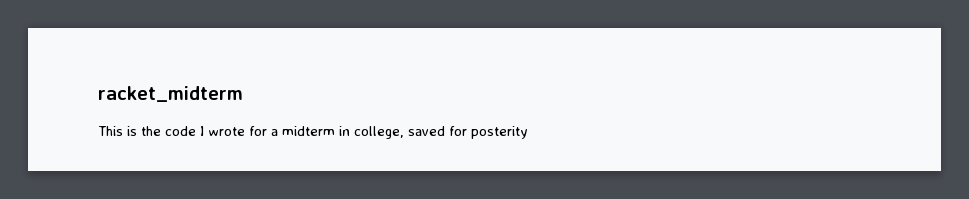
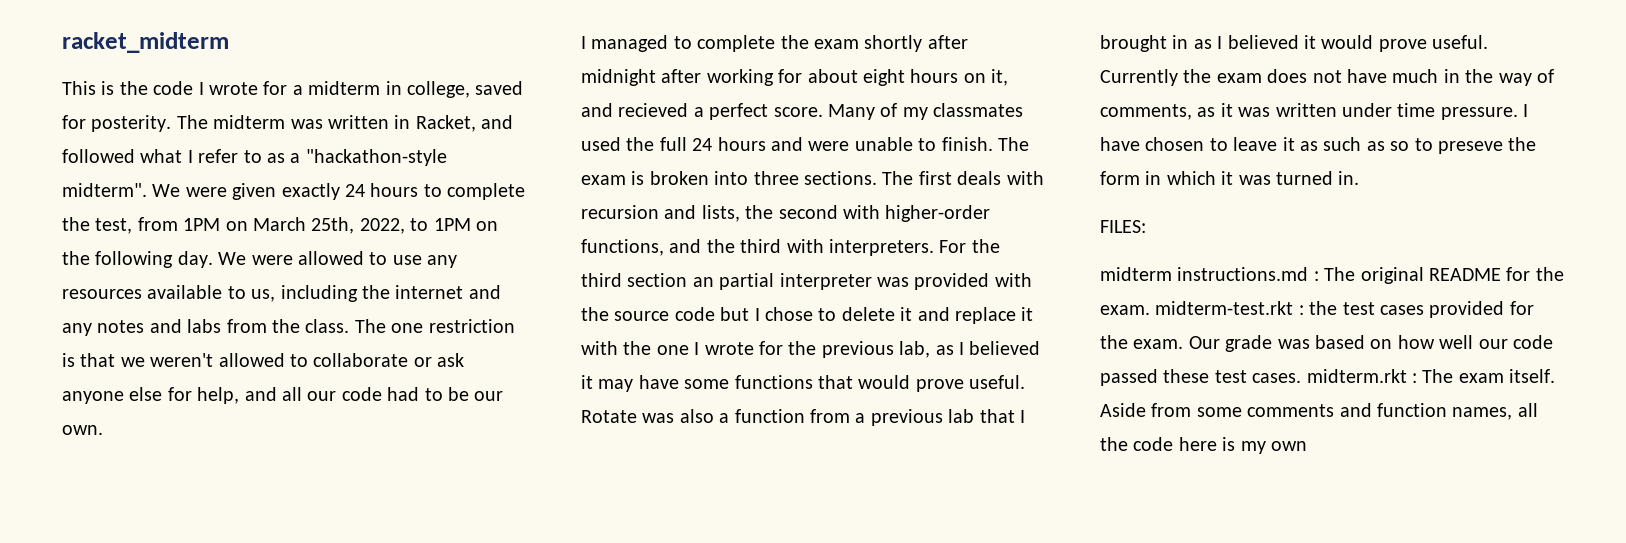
- This is the code I wrote for a midterm in college, saved for posterity
+ This is the code I wrote for a midterm in college, saved for posterity. The midterm was written in Racket, and followed what I refer to as a "hackathon-style midterm". We were given exactly 24 hours to complete the test, from 1PM on March 25th, 2022, to 1PM on the following day. We were allowed to use any resources available to us, including the internet and any notes and labs from the class. The one restriction is that we weren't allowed to collaborate or ask anyone else for help, and all our code had to be our own.
+ I managed to complete the exam shortly after midnight after working for about eight hours on it, and recieved a perfect score. Many of my classmates used the full 24 hours and were unable to finish. The exam is broken into three sections. The first deals with recursion and lists, the second with higher-order functions, and the third with interpreters. For the third section an partial interpreter was provided with the source code but I chose to delete it and replace it with the one I wrote for the previous lab, as I believed it may have some functions that would prove useful. Rotate was also a function from a previous lab that I brought in as I believed it would prove useful. Currently the exam does not have much in the way of comments, as it was written under time pressure. I have chosen to leave it as such as so to preseve the form in which it was turned in.
+ FILES:
+ midterm instructions.md : The original README for the exam. midterm-test.rkt : the test cases provided for the exam. Our grade was based on how well our code passed these test cases. midterm.rkt : The exam itself. Aside from some comments and function names, all the code here is my own

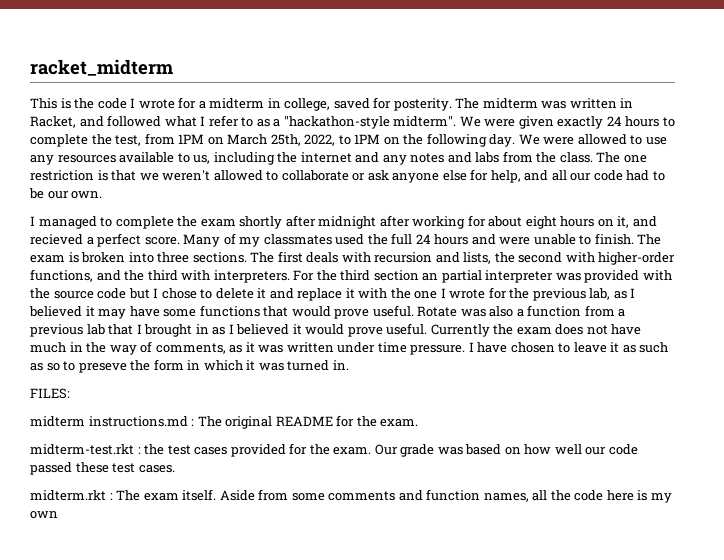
- midterm instructions.md : The original README for the exam. midterm-test.rkt : the test cases provided for the exam.
+ midterm instructions.md : The original README for the exam.
+ midterm-test.rkt : the test cases provided for the exam.
- Our grade was based on how well our code passed these test cases. midterm.rkt : The exam itself.
+ Our grade was based on how well our code passed these test cases.
+ midterm.rkt : The exam itself.

